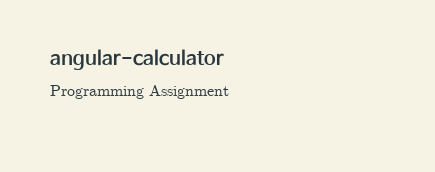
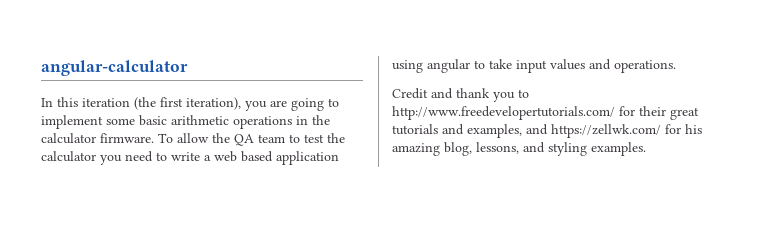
- Programming Assignment
+ In this iteration (the first iteration), you are going to implement some basic arithmetic operations in the calculator firmware. To allow the QA team to test the calculator you need to write a web based application using angular to take input values and operations.
+ Credit and thank you to http://www.freedevelopertutorials.com/ for their great tutorials and examples, and https://zellwk.com/ for his amazing blog, lessons, and styling examples.

